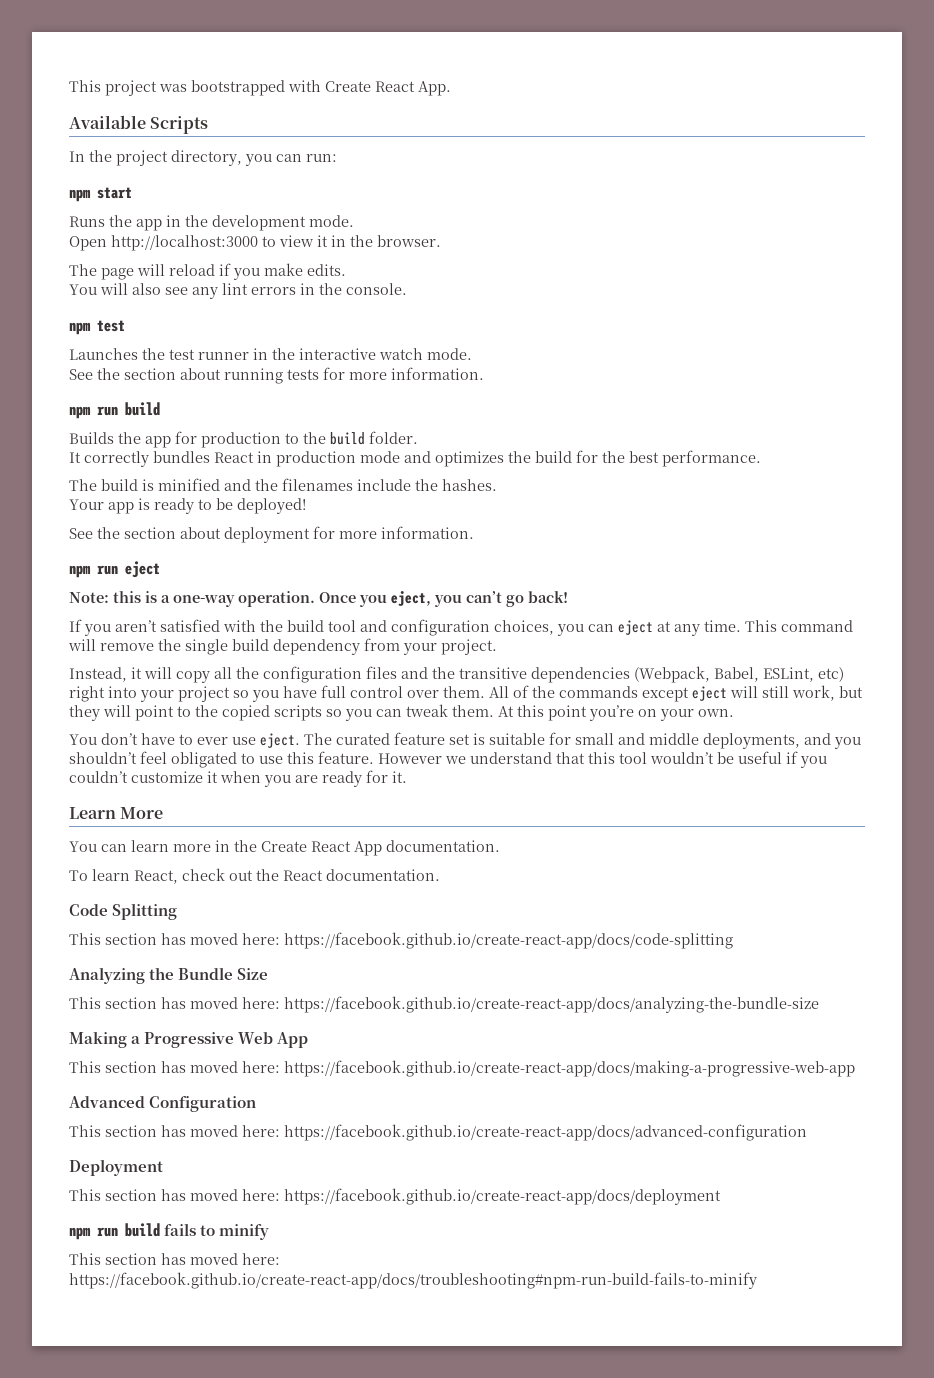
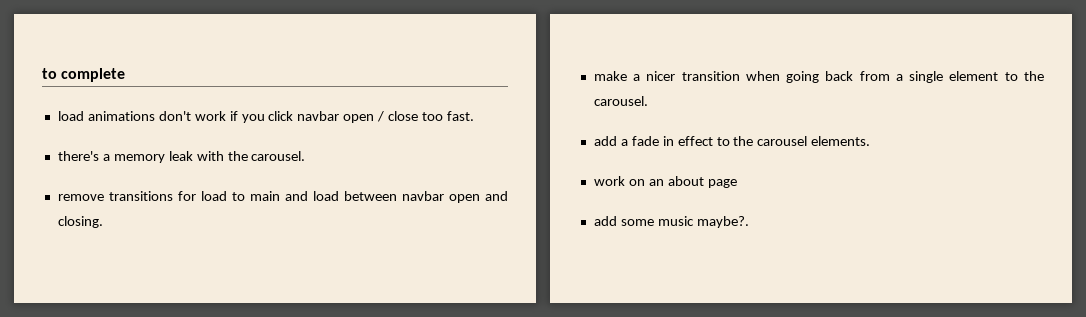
- This project was bootstrapped with Create React App.
- Available Scripts
- In the project directory, you can run:
- npm start
- Runs the app in the development mode.
- Open http://localhost:3000 to view it in the browser.
- The page will reload if you make edits.
- You will also see any lint errors in the console.
- npm test
- Launches the test runner in the interactive watch mode.
- See the section about running tests for more information.
- npm run build
- Builds the app for production to the build folder.
- It correctly bundles React in production mode and optimizes the build for the best performance.
- The build is minified and the filenames include the hashes.
- Your app is ready to be deployed!
- See the section about deployment for more information.
- npm run eject
- Note: this is a one-way operation. Once you eject, you can’t go back!
- If you aren’t satisfied with the build tool and configuration choices, you can eject at any time. This command will remove the single build dependency from your project.
- Instead, it will copy all the configuration files and the transitive dependencies (Webpack, Babel, ESLint, etc) right into your project so you have full control over them. All of the commands except eject will still work, but they will point to the copied scripts so you can tweak them. At this point you’re on your own.
- You don’t have to ever use eject. The curated feature set is suitable for small and middle deployments, and you shouldn’t feel obligated to use this feature. However we understand that this tool wouldn’t be useful if you couldn’t customize it when you are ready for it.
- Learn More
- You can learn more in the Create React App documentation.
- To learn React, check out the React documentation.
- Code Splitting
- This section has moved here: https://facebook.github.io/create-react-app/docs/code-splitting
- Analyzing the Bundle Size
- This section has moved here: https://facebook.github.io/create-react-app/docs/analyzing-the-bundle-size
- Making a Progressive Web App
- This section has moved here: https://facebook.github.io/create-react-app/docs/making-a-progressive-web-app
- Advanced Configuration
- This section has moved here: https://facebook.github.io/create-react-app/docs/advanced-configuration
- Deployment
- This section has moved here: https://facebook.github.io/create-react-app/docs/deployment
- npm run build fails to minify
- This section has moved here: https://facebook.github.io/create-react-app/docs/troubleshooting#npm-run-build-fails-to-minify
+ to complete
+ load animations don't work if you click navbar open / close too fast.
+ there's a memory leak with the carousel.
+ remove transitions for load to main and load between navbar open and closing.
+ make a nicer transition when going back from a single element to the carousel.
+ add a fade in effect to the carousel elements.
+ work on an about page
+ add some music maybe?.

